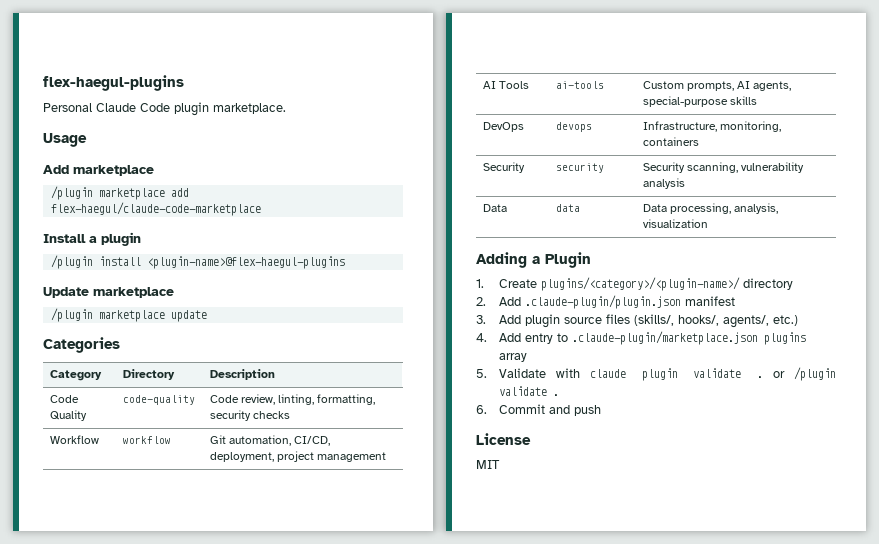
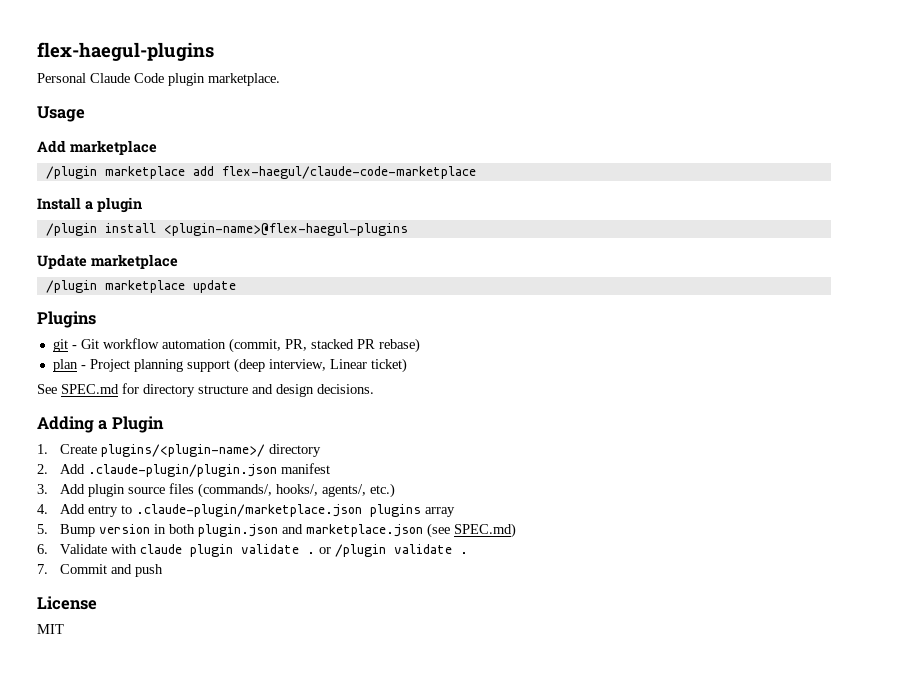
- Categories
- Category | Directory | Description
- Code Quality | code-quality | Code review, linting, formatting, security checks
- Workflow | workflow | Git automation, CI/CD, deployment, project management
- AI Tools | ai-tools | Custom prompts, AI agents, special-purpose skills
- DevOps | devops | Infrastructure, monitoring, containers
- Security | security | Security scanning, vulnerability analysis
- Data | data | Data processing, analysis, visualization
+ Plugins
+ git - Git workflow automation (commit, PR, stacked PR rebase)
+ plan - Project planning support (deep interview, Linear ticket)
+ See SPEC.md for directory structure and design decisions.
- 1. Create plugins/<category>/<plugin-name>/ directory
+ 1. Create plugins/<plugin-name>/ directory
- 3. Add plugin source files (skills/, hooks/, agents/, etc.)
+ 3. Add plugin source files (commands/, hooks/, agents/, etc.)
- 5. Validate with claude plugin validate . or /plugin validate .
+ 5. Bump version in both plugin.json and marketplace.json (see SPEC.md)
+ 6. Validate with claude plugin validate . or /plugin validate .
- 6. Commit and push
+ 7. Commit and push

